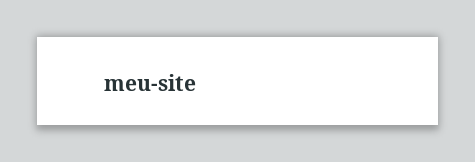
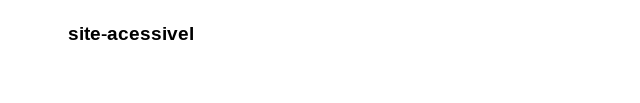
- meu-site
+ site-acessivel

